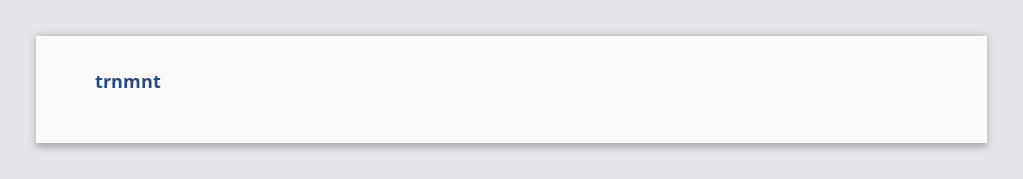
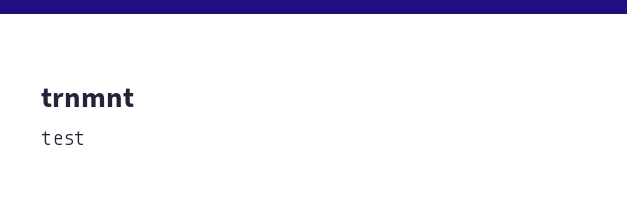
+ test

